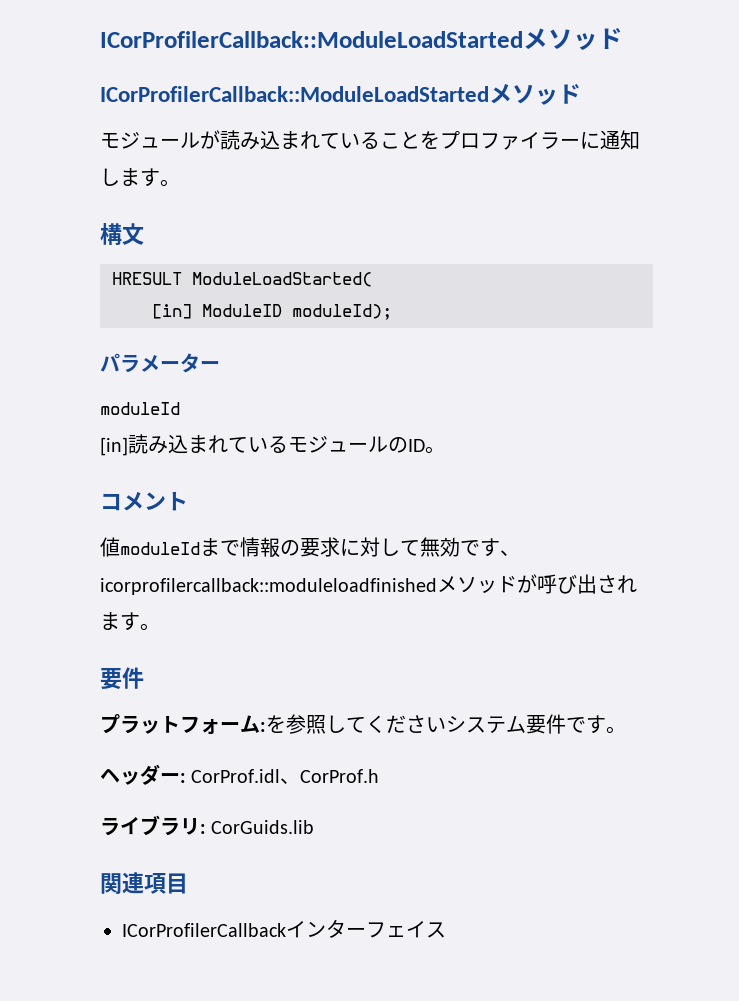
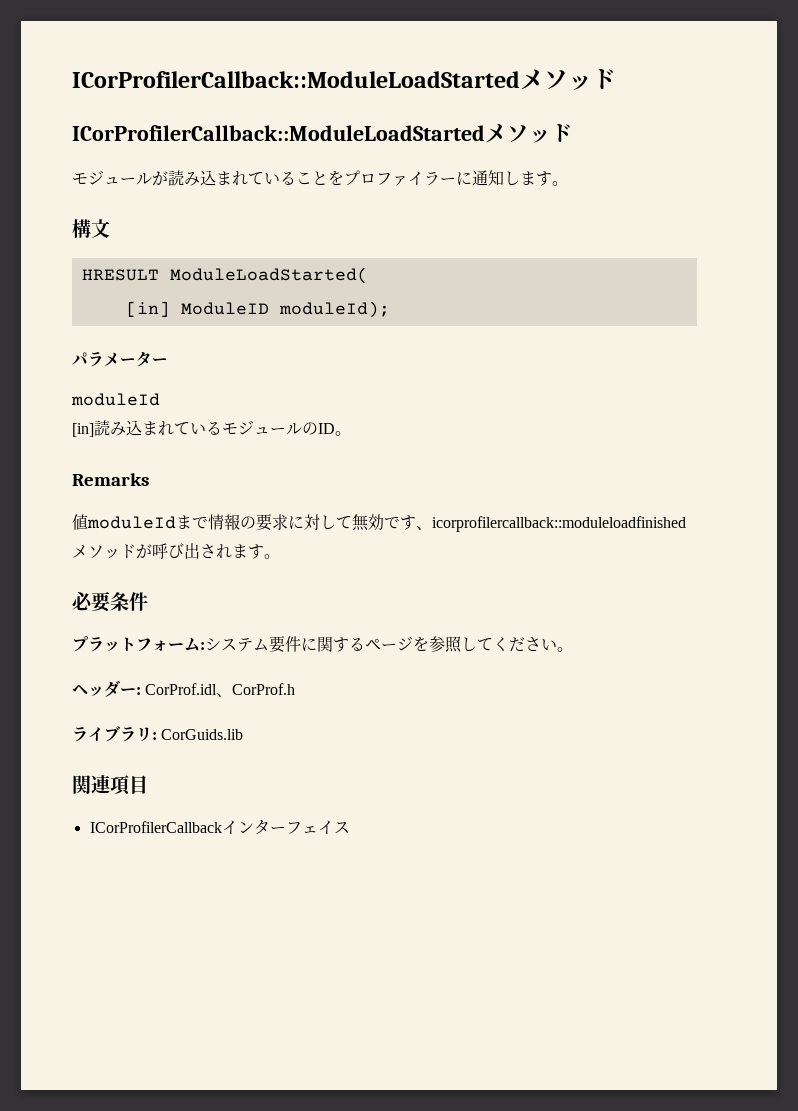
- コメント
+ Remarks
  値moduleIdまで情報の要求に対して無効です、icorprofilercallback::moduleloadfinishedメソッドが呼び出されます。
- 要件
+ 必要条件
- プラットフォーム:を参照してくださいシステム要件です。
+ プラットフォーム:システム要件に関するページを参照してください。

